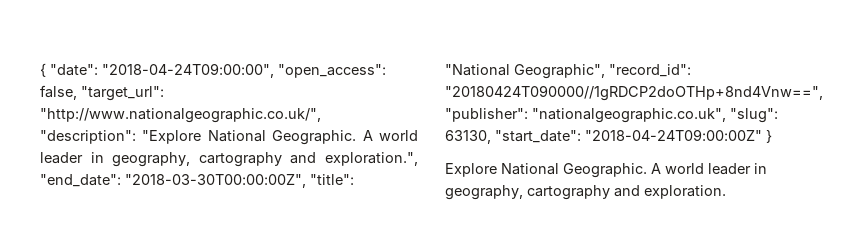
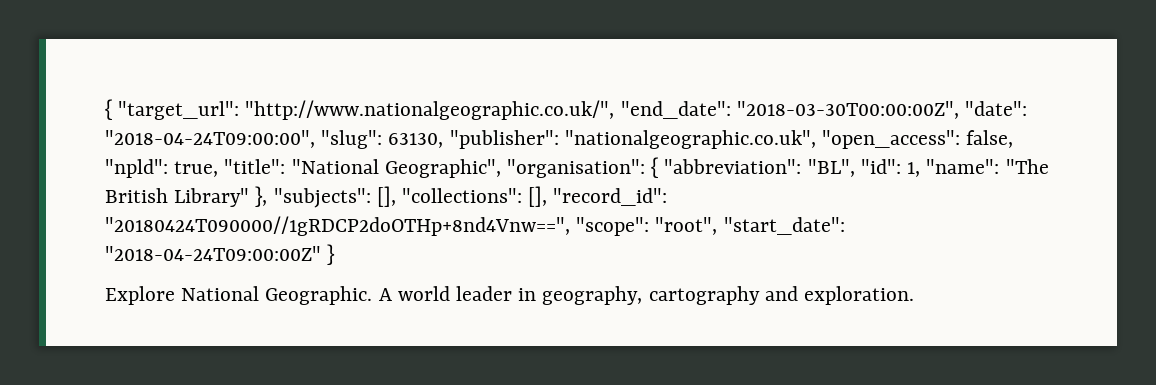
- { "date": "2018-04-24T09:00:00", "open_access": false, "target_url": "http://www.nationalgeographic.co.uk/", "description": "Explore National Geographic. A world leader in geography, cartography and exploration.", "end_date": "2018-03-30T00:00:00Z", "title": "National Geographic", "record_id": "20180424T090000//1gRDCP2doOTHp+8nd4Vnw==", "publisher": "nationalgeographic.co.uk", "slug": 63130, "start_date": "2018-04-24T09:00:00Z" }
+ { "target_url": "http://www.nationalgeographic.co.uk/", "end_date": "2018-03-30T00:00:00Z", "date": "2018-04-24T09:00:00", "slug": 63130, "publisher": "nationalgeographic.co.uk", "open_access": false, "npld": true, "title": "National Geographic", "organisation": { "abbreviation": "BL", "id": 1, "name": "The British Library" }, "subjects": [], "collections": [], "record_id": "20180424T090000//1gRDCP2doOTHp+8nd4Vnw==", "scope": "root", "start_date": "2018-04-24T09:00:00Z" }

